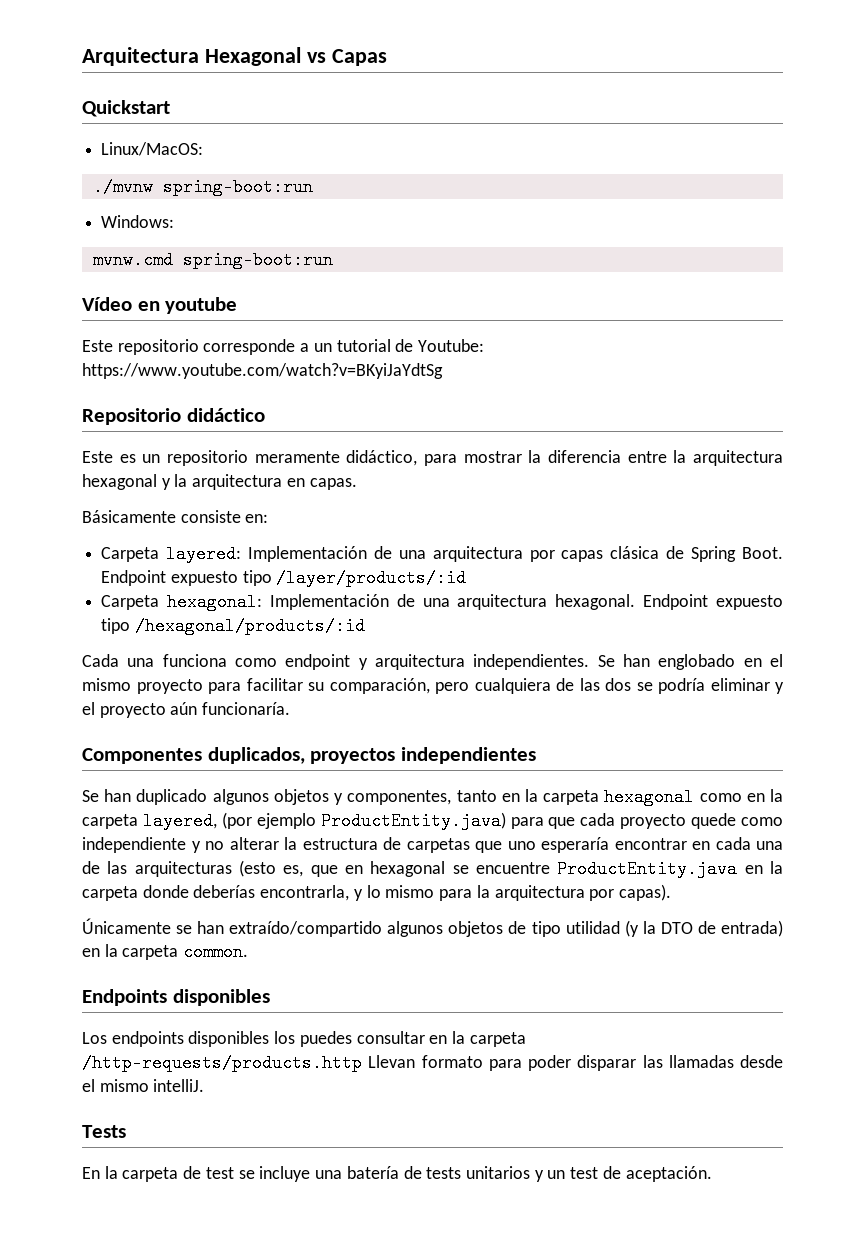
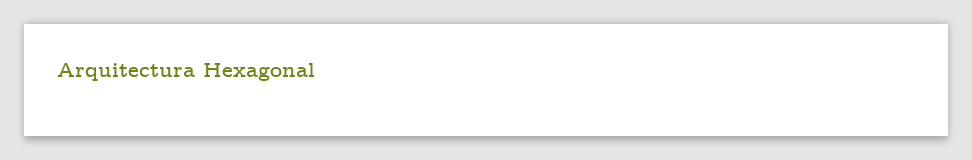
- Arquitectura Hexagonal vs Capas
- Quickstart
- Linux/MacOS:
- ./mvnw spring-boot:run
- Windows:
- mvnw.cmd spring-boot:run
- Vídeo en youtube
- Este repositorio corresponde a un tutorial de Youtube: https://www.youtube.com/watch?v=BKyiJaYdtSg
- Repositorio didáctico
- Este es un repositorio meramente didáctico, para mostrar la diferencia entre la arquitectura hexagonal y la arquitectura en capas.
- Básicamente consiste en:
- Carpeta layered: Implementación de una arquitectura por capas clásica de Spring Boot. Endpoint expuesto tipo /layer/products/:id
- Carpeta hexagonal: Implementación de una arquitectura hexagonal. Endpoint expuesto tipo /hexagonal/products/:id
- Cada una funciona como endpoint y arquitectura independientes. Se han englobado en el mismo proyecto para facilitar su comparación, pero cualquiera de las dos se podría eliminar y el proyecto aún funcionaría.
- Componentes duplicados, proyectos independientes
- Se han duplicado algunos objetos y componentes, tanto en la carpeta hexagonal como en la carpeta layered, (por ejemplo ProductEntity.java) para que cada proyecto quede como independiente y no alterar la estructura de carpetas que uno esperaría encontrar en cada una de las arquitecturas (esto es, que en hexagonal se encuentre ProductEntity.java en la carpeta donde deberías encontrarla, y lo mismo para la arquitectura por capas).
- Únicamente se han extraído/compartido algunos objetos de tipo utilidad (y la DTO de entrada) en la carpeta common.
- Endpoints disponibles
- Los endpoints disponibles los puedes consultar en la carpeta /http-requests/products.http Llevan formato para poder disparar las llamadas desde el mismo intelliJ.
- Tests
- En la carpeta de test se incluye una batería de tests unitarios y un test de aceptación.
+ Arquitectura Hexagonal

